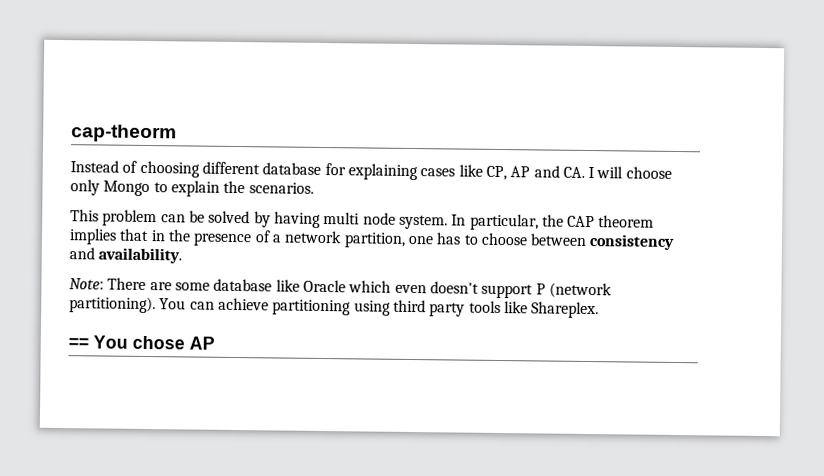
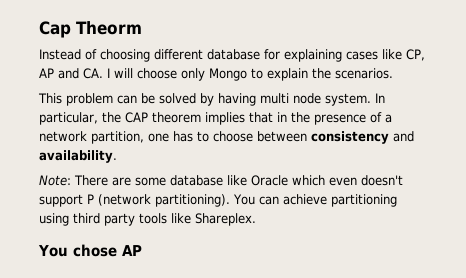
- cap-theorm
+ Cap Theorm
- == You chose AP
+ You chose AP

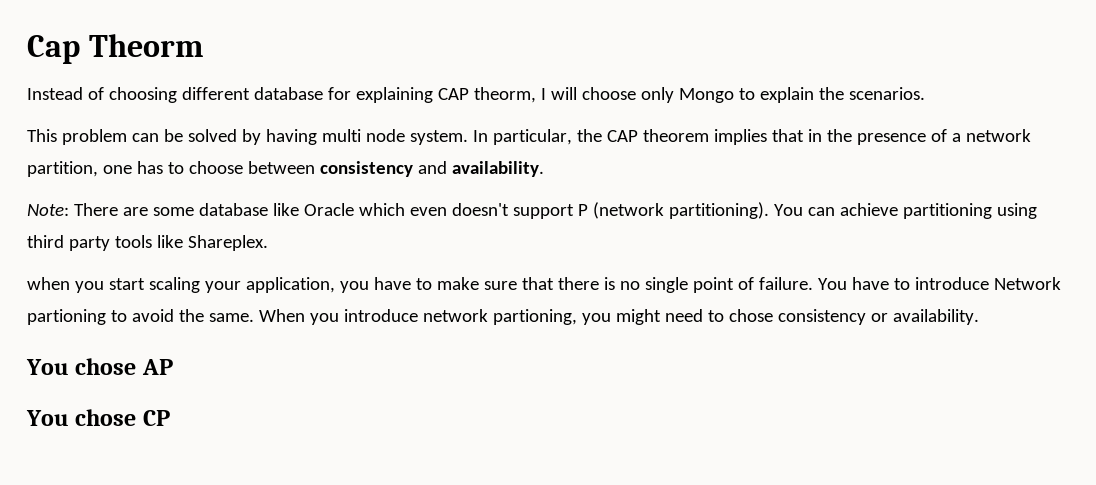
- Instead of choosing different database for explaining cases like CP, AP and CA. I will choose only Mongo to explain the scenarios.
+ Instead of choosing different database for explaining CAP theorm, I will choose only Mongo to explain the scenarios.
+ when you start scaling your application, you have to make sure that there is no single point of failure. You have to introduce Network partioning to avoid the same. When you introduce network partioning, you might need to chose consistency or availability.
+ You chose CP

